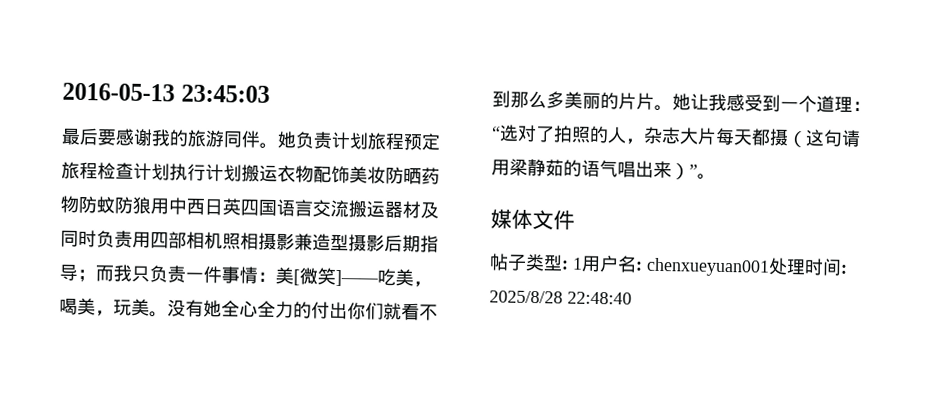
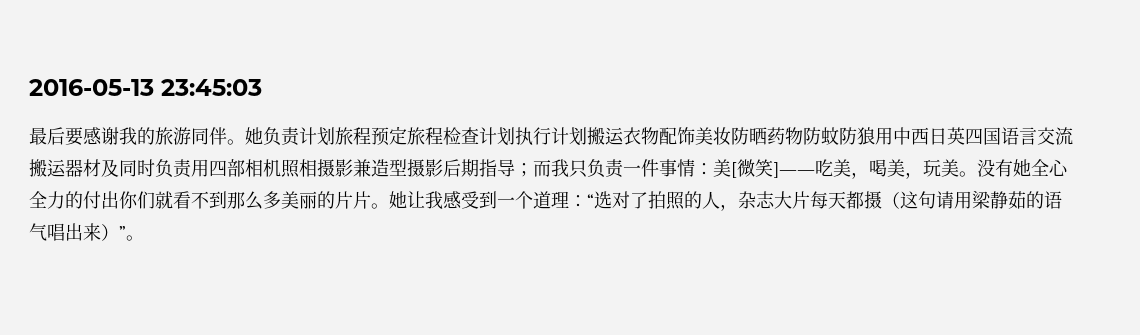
- 媒体文件
- 帖子类型: 1用户名: chenxueyuan001处理时间: 2025/8/28 22:48:40

